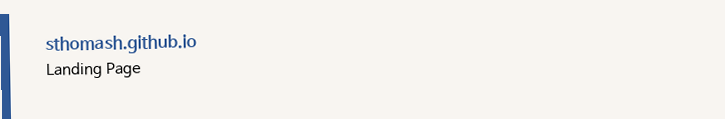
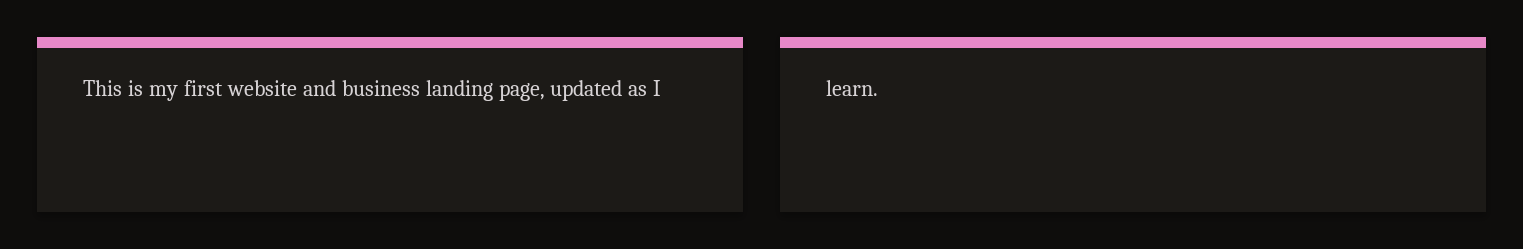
- sthomash.github.io
- Landing Page
+ This is my first website and business landing page, updated as I learn.

